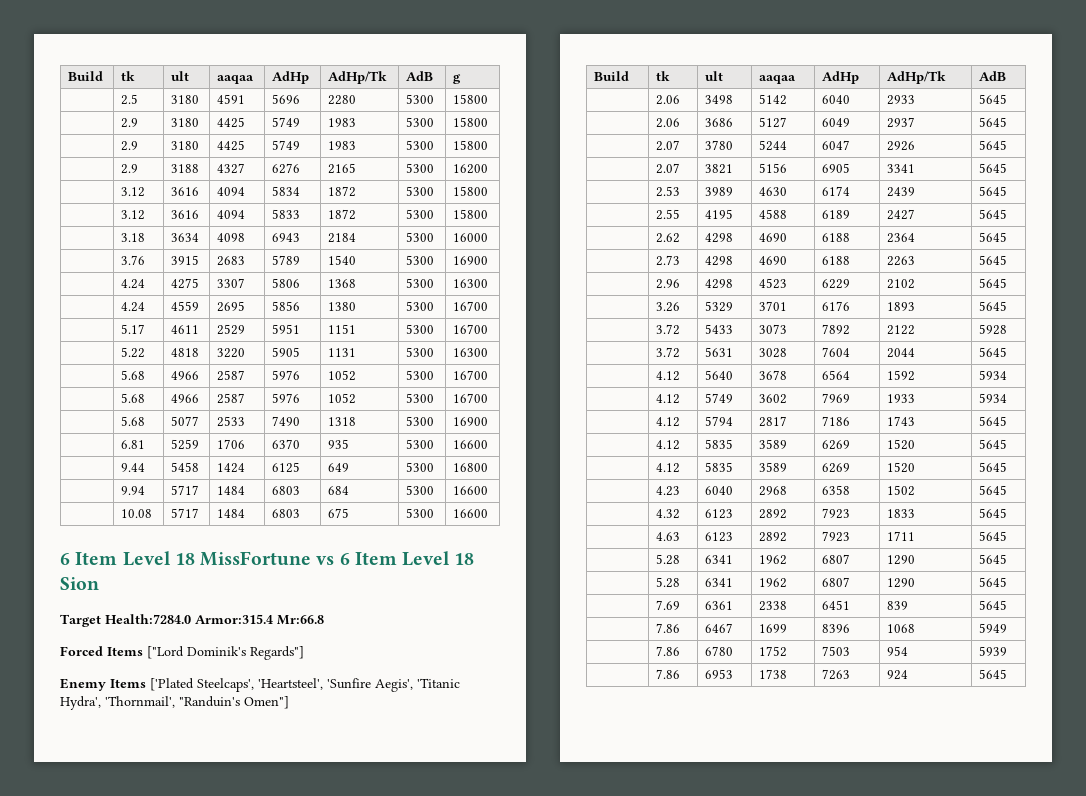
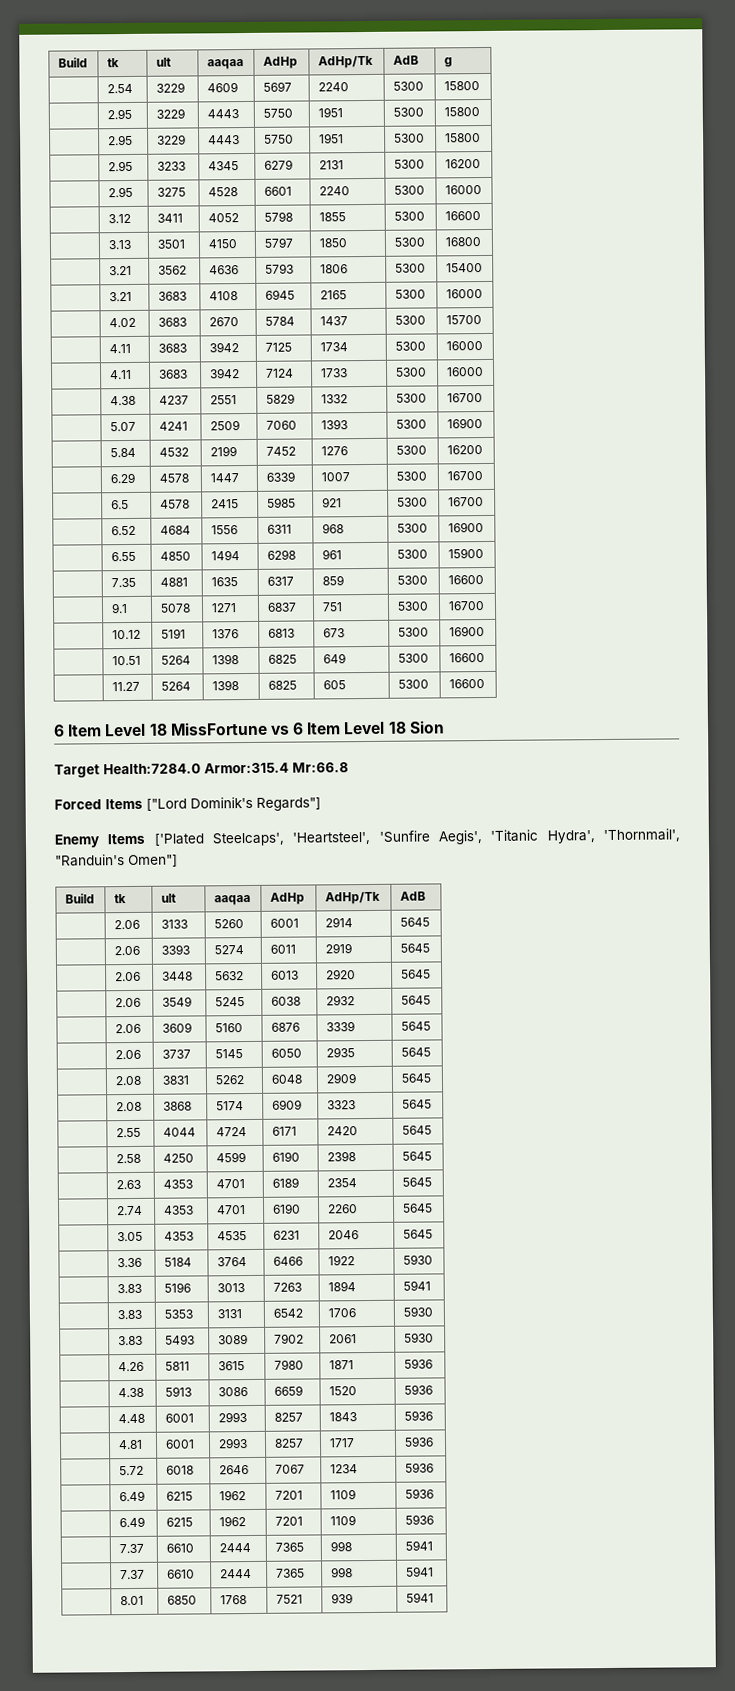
- | 2.5 | 3180 | 4591 | 5696 | 2280 | 5300 | 15800
- | 2.9 | 3180 | 4425 | 5749 | 1983 | 5300 | 15800
- | 2.9 | 3180 | 4425 | 5749 | 1983 | 5300 | 15800
- | 2.9 | 3188 | 4327 | 6276 | 2165 | 5300 | 16200
- | 3.12 | 3616 | 4094 | 5834 | 1872 | 5300 | 15800
- | 3.12 | 3616 | 4094 | 5833 | 1872 | 5300 | 15800
- | 3.18 | 3634 | 4098 | 6943 | 2184 | 5300 | 16000
- | 3.76 | 3915 | 2683 | 5789 | 1540 | 5300 | 16900
- | 4.24 | 4275 | 3307 | 5806 | 1368 | 5300 | 16300
- | 4.24 | 4559 | 2695 | 5856 | 1380 | 5300 | 16700
- | 5.17 | 4611 | 2529 | 5951 | 1151 | 5300 | 16700
- | 5.22 | 4818 | 3220 | 5905 | 1131 | 5300 | 16300
- | 5.68 | 4966 | 2587 | 5976 | 1052 | 5300 | 16700
- | 5.68 | 4966 | 2587 | 5976 | 1052 | 5300 | 16700
- | 5.68 | 5077 | 2533 | 7490 | 1318 | 5300 | 16900
- | 6.81 | 5259 | 1706 | 6370 | 935 | 5300 | 16600
- | 9.44 | 5458 | 1424 | 6125 | 649 | 5300 | 16800
- | 9.94 | 5717 | 1484 | 6803 | 684 | 5300 | 16600
- | 10.08 | 5717 | 1484 | 6803 | 675 | 5300 | 16600
+ | 2.54 | 3229 | 4609 | 5697 | 2240 | 5300 | 15800
+ | 2.95 | 3229 | 4443 | 5750 | 1951 | 5300 | 15800
+ | 2.95 | 3229 | 4443 | 5750 | 1951 | 5300 | 15800
+ | 2.95 | 3233 | 4345 | 6279 | 2131 | 5300 | 16200
+ | 2.95 | 3275 | 4528 | 6601 | 2240 | 5300 | 16000
+ | 3.12 | 3411 | 4052 | 5798 | 1855 | 5300 | 16600
+ | 3.13 | 3501 | 4150 | 5797 | 1850 | 5300 | 16800
+ | 3.21 | 3562 | 4636 | 5793 | 1806 | 5300 | 15400
+ | 3.21 | 3683 | 4108 | 6945 | 2165 | 5300 | 16000
+ | 4.02 | 3683 | 2670 | 5784 | 1437 | 5300 | 15700
+ | 4.11 | 3683 | 3942 | 7125 | 1734 | 5300 | 16000
+ | 4.11 | 3683 | 3942 | 7124 | 1733 | 5300 | 16000
+ | 4.38 | 4237 | 2551 | 5829 | 1332 | 5300 | 16700
+ | 5.07 | 4241 | 2509 | 7060 | 1393 | 5300 | 16900
+ | 5.84 | 4532 | 2199 | 7452 | 1276 | 5300 | 16200
+ | 6.29 | 4578 | 1447 | 6339 | 1007 | 5300 | 16700
+ | 6.5 | 4578 | 2415 | 5985 | 921 | 5300 | 16700
+ | 6.52 | 4684 | 1556 | 6311 | 968 | 5300 | 16900
+ | 6.55 | 4850 | 1494 | 6298 | 961 | 5300 | 15900
+ | 7.35 | 4881 | 1635 | 6317 | 859 | 5300 | 16600
+ | 9.1 | 5078 | 1271 | 6837 | 751 | 5300 | 16700
+ | 10.12 | 5191 | 1376 | 6813 | 673 | 5300 | 16900
+ | 10.51 | 5264 | 1398 | 6825 | 649 | 5300 | 16600
+ | 11.27 | 5264 | 1398 | 6825 | 605 | 5300 | 16600
- | 2.06 | 3498 | 5142 | 6040 | 2933 | 5645
- | 2.06 | 3686 | 5127 | 6049 | 2937 | 5645
- | 2.07 | 3780 | 5244 | 6047 | 2926 | 5645
- | 2.07 | 3821 | 5156 | 6905 | 3341 | 5645
- | 2.53 | 3989 | 4630 | 6174 | 2439 | 5645
- | 2.55 | 4195 | 4588 | 6189 | 2427 | 5645
- | 2.62 | 4298 | 4690 | 6188 | 2364 | 5645
- | 2.73 | 4298 | 4690 | 6188 | 2263 | 5645
- | 2.96 | 4298 | 4523 | 6229 | 2102 | 5645
- | 3.26 | 5329 | 3701 | 6176 | 1893 | 5645
- | 3.72 | 5433 | 3073 | 7892 | 2122 | 5928
- | 3.72 | 5631 | 3028 | 7604 | 2044 | 5645
- | 4.12 | 5640 | 3678 | 6564 | 1592 | 5934
- | 4.12 | 5749 | 3602 | 7969 | 1933 | 5934
- | 4.12 | 5794 | 2817 | 7186 | 1743 | 5645
- | 4.12 | 5835 | 3589 | 6269 | 1520 | 5645
- | 4.12 | 5835 | 3589 | 6269 | 1520 | 5645
- | 4.23 | 6040 | 2968 | 6358 | 1502 | 5645
- | 4.32 | 6123 | 2892 | 7923 | 1833 | 5645
- | 4.63 | 6123 | 2892 | 7923 | 1711 | 5645
- | 5.28 | 6341 | 1962 | 6807 | 1290 | 5645
- | 5.28 | 6341 | 1962 | 6807 | 1290 | 5645
- | 7.69 | 6361 | 2338 | 6451 | 839 | 5645
- | 7.86 | 6467 | 1699 | 8396 | 1068 | 5949
- | 7.86 | 6780 | 1752 | 7503 | 954 | 5939
- | 7.86 | 6953 | 1738 | 7263 | 924 | 5645
+ | 2.06 | 3133 | 5260 | 6001 | 2914 | 5645
+ | 2.06 | 3393 | 5274 | 6011 | 2919 | 5645
+ | 2.06 | 3448 | 5632 | 6013 | 2920 | 5645
+ | 2.06 | 3549 | 5245 | 6038 | 2932 | 5645
+ | 2.06 | 3609 | 5160 | 6876 | 3339 | 5645
+ | 2.06 | 3737 | 5145 | 6050 | 2935 | 5645
+ | 2.08 | 3831 | 5262 | 6048 | 2909 | 5645
+ | 2.08 | 3868 | 5174 | 6909 | 3323 | 5645
+ | 2.55 | 4044 | 4724 | 6171 | 2420 | 5645
+ | 2.58 | 4250 | 4599 | 6190 | 2398 | 5645
+ | 2.63 | 4353 | 4701 | 6189 | 2354 | 5645
+ | 2.74 | 4353 | 4701 | 6190 | 2260 | 5645
+ | 3.05 | 4353 | 4535 | 6231 | 2046 | 5645
+ | 3.36 | 5184 | 3764 | 6466 | 1922 | 5930
+ | 3.83 | 5196 | 3013 | 7263 | 1894 | 5941
+ | 3.83 | 5353 | 3131 | 6542 | 1706 | 5930
+ | 3.83 | 5493 | 3089 | 7902 | 2061 | 5930
+ | 4.26 | 5811 | 3615 | 7980 | 1871 | 5936
+ | 4.38 | 5913 | 3086 | 6659 | 1520 | 5936
+ | 4.48 | 6001 | 2993 | 8257 | 1843 | 5936
+ | 4.81 | 6001 | 2993 | 8257 | 1717 | 5936
+ | 5.72 | 6018 | 2646 | 7067 | 1234 | 5936
+ | 6.49 | 6215 | 1962 | 7201 | 1109 | 5936
+ | 6.49 | 6215 | 1962 | 7201 | 1109 | 5936
+ | 7.37 | 6610 | 2444 | 7365 | 998 | 5941
+ | 7.37 | 6610 | 2444 | 7365 | 998 | 5941
+ | 8.01 | 6850 | 1768 | 7521 | 939 | 5941

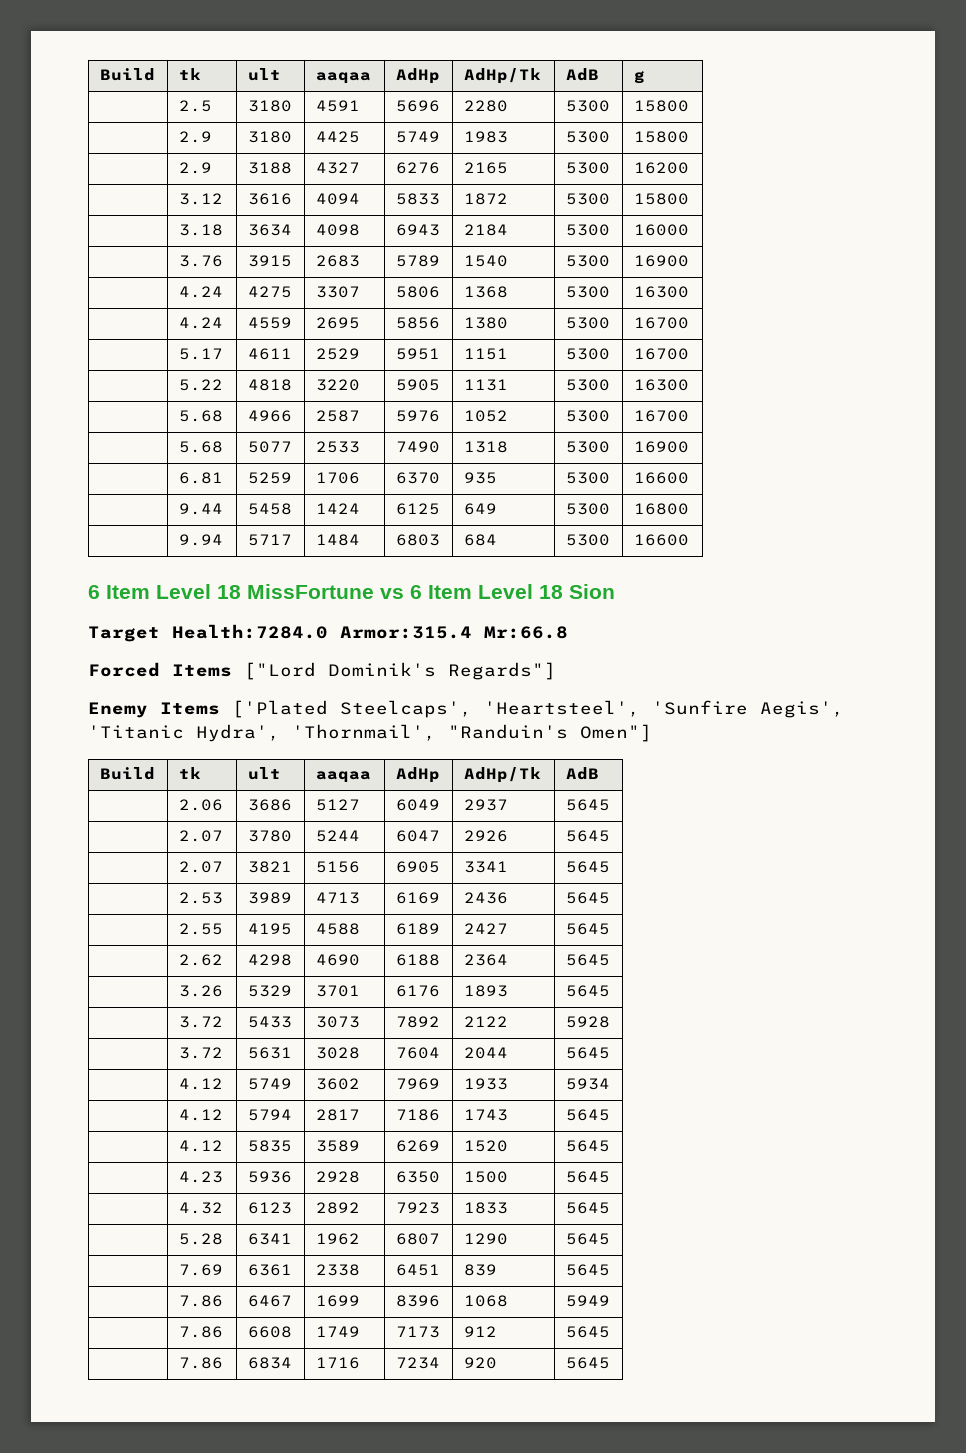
- | 2.54 | 3229 | 4609 | 5697 | 2240 | 5300 | 15800
- | 2.95 | 3229 | 4443 | 5750 | 1951 | 5300 | 15800
- | 2.95 | 3229 | 4443 | 5750 | 1951 | 5300 | 15800
- | 2.95 | 3233 | 4345 | 6279 | 2131 | 5300 | 16200
- | 2.95 | 3275 | 4528 | 6601 | 2240 | 5300 | 16000
- | 3.12 | 3411 | 4052 | 5798 | 1855 | 5300 | 16600
- | 3.13 | 3501 | 4150 | 5797 | 1850 | 5300 | 16800
- | 3.21 | 3562 | 4636 | 5793 | 1806 | 5300 | 15400
- | 3.21 | 3683 | 4108 | 6945 | 2165 | 5300 | 16000
- | 4.02 | 3683 | 2670 | 5784 | 1437 | 5300 | 15700
- | 4.11 | 3683 | 3942 | 7125 | 1734 | 5300 | 16000
- | 4.11 | 3683 | 3942 | 7124 | 1733 | 5300 | 16000
- | 4.38 | 4237 | 2551 | 5829 | 1332 | 5300 | 16700
- | 5.07 | 4241 | 2509 | 7060 | 1393 | 5300 | 16900
- | 5.84 | 4532 | 2199 | 7452 | 1276 | 5300 | 16200
- | 6.29 | 4578 | 1447 | 6339 | 1007 | 5300 | 16700
- | 6.5 | 4578 | 2415 | 5985 | 921 | 5300 | 16700
- | 6.52 | 4684 | 1556 | 6311 | 968 | 5300 | 16900
- | 6.55 | 4850 | 1494 | 6298 | 961 | 5300 | 15900
- | 7.35 | 4881 | 1635 | 6317 | 859 | 5300 | 16600
- | 9.1 | 5078 | 1271 | 6837 | 751 | 5300 | 16700
- | 10.12 | 5191 | 1376 | 6813 | 673 | 5300 | 16900
- | 10.51 | 5264 | 1398 | 6825 | 649 | 5300 | 16600
- | 11.27 | 5264 | 1398 | 6825 | 605 | 5300 | 16600
+ | 2.5 | 3180 | 4591 | 5696 | 2280 | 5300 | 15800
+ | 2.9 | 3180 | 4425 | 5749 | 1983 | 5300 | 15800
+ | 2.9 | 3188 | 4327 | 6276 | 2165 | 5300 | 16200
+ | 3.12 | 3616 | 4094 | 5833 | 1872 | 5300 | 15800
+ | 3.18 | 3634 | 4098 | 6943 | 2184 | 5300 | 16000
+ | 3.76 | 3915 | 2683 | 5789 | 1540 | 5300 | 16900
+ | 4.24 | 4275 | 3307 | 5806 | 1368 | 5300 | 16300
+ | 4.24 | 4559 | 2695 | 5856 | 1380 | 5300 | 16700
+ | 5.17 | 4611 | 2529 | 5951 | 1151 | 5300 | 16700
+ | 5.22 | 4818 | 3220 | 5905 | 1131 | 5300 | 16300
+ | 5.68 | 4966 | 2587 | 5976 | 1052 | 5300 | 16700
+ | 5.68 | 5077 | 2533 | 7490 | 1318 | 5300 | 16900
+ | 6.81 | 5259 | 1706 | 6370 | 935 | 5300 | 16600
+ | 9.44 | 5458 | 1424 | 6125 | 649 | 5300 | 16800
+ | 9.94 | 5717 | 1484 | 6803 | 684 | 5300 | 16600
- | 2.06 | 3133 | 5260 | 6001 | 2914 | 5645
- | 2.06 | 3393 | 5274 | 6011 | 2919 | 5645
- | 2.06 | 3448 | 5632 | 6013 | 2920 | 5645
- | 2.06 | 3549 | 5245 | 6038 | 2932 | 5645
- | 2.06 | 3609 | 5160 | 6876 | 3339 | 5645
- | 2.06 | 3737 | 5145 | 6050 | 2935 | 5645
- | 2.08 | 3831 | 5262 | 6048 | 2909 | 5645
- | 2.08 | 3868 | 5174 | 6909 | 3323 | 5645
- | 2.55 | 4044 | 4724 | 6171 | 2420 | 5645
- | 2.58 | 4250 | 4599 | 6190 | 2398 | 5645
- | 2.63 | 4353 | 4701 | 6189 | 2354 | 5645
- | 2.74 | 4353 | 4701 | 6190 | 2260 | 5645
- | 3.05 | 4353 | 4535 | 6231 | 2046 | 5645
- | 3.36 | 5184 | 3764 | 6466 | 1922 | 5930
- | 3.83 | 5196 | 3013 | 7263 | 1894 | 5941
- | 3.83 | 5353 | 3131 | 6542 | 1706 | 5930
- | 3.83 | 5493 | 3089 | 7902 | 2061 | 5930
- | 4.26 | 5811 | 3615 | 7980 | 1871 | 5936
- | 4.38 | 5913 | 3086 | 6659 | 1520 | 5936
- | 4.48 | 6001 | 2993 | 8257 | 1843 | 5936
- | 4.81 | 6001 | 2993 | 8257 | 1717 | 5936
- | 5.72 | 6018 | 2646 | 7067 | 1234 | 5936
- | 6.49 | 6215 | 1962 | 7201 | 1109 | 5936
- | 6.49 | 6215 | 1962 | 7201 | 1109 | 5936
- | 7.37 | 6610 | 2444 | 7365 | 998 | 5941
- | 7.37 | 6610 | 2444 | 7365 | 998 | 5941
- | 8.01 | 6850 | 1768 | 7521 | 939 | 5941
+ | 2.06 | 3686 | 5127 | 6049 | 2937 | 5645
+ | 2.07 | 3780 | 5244 | 6047 | 2926 | 5645
+ | 2.07 | 3821 | 5156 | 6905 | 3341 | 5645
+ | 2.53 | 3989 | 4713 | 6169 | 2436 | 5645
+ | 2.55 | 4195 | 4588 | 6189 | 2427 | 5645
+ | 2.62 | 4298 | 4690 | 6188 | 2364 | 5645
+ | 3.26 | 5329 | 3701 | 6176 | 1893 | 5645
+ | 3.72 | 5433 | 3073 | 7892 | 2122 | 5928
+ | 3.72 | 5631 | 3028 | 7604 | 2044 | 5645
+ | 4.12 | 5749 | 3602 | 7969 | 1933 | 5934
+ | 4.12 | 5794 | 2817 | 7186 | 1743 | 5645
+ | 4.12 | 5835 | 3589 | 6269 | 1520 | 5645
+ | 4.23 | 5936 | 2928 | 6350 | 1500 | 5645
+ | 4.32 | 6123 | 2892 | 7923 | 1833 | 5645
+ | 5.28 | 6341 | 1962 | 6807 | 1290 | 5645
+ | 7.69 | 6361 | 2338 | 6451 | 839 | 5645
+ | 7.86 | 6467 | 1699 | 8396 | 1068 | 5949
+ | 7.86 | 6608 | 1749 | 7173 | 912 | 5645
+ | 7.86 | 6834 | 1716 | 7234 | 920 | 5645

